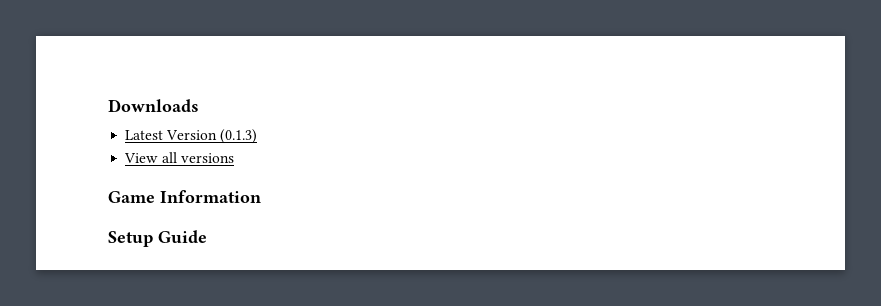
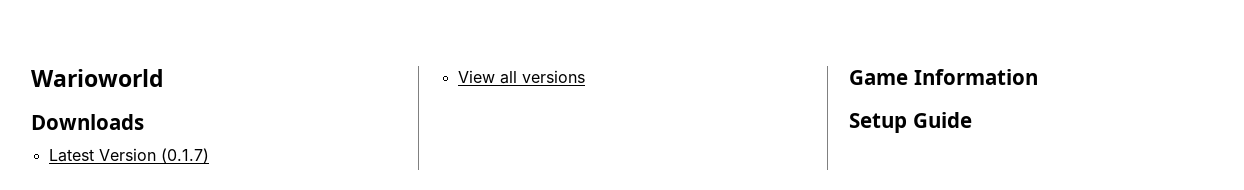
+ Warioworld
- Latest Version (0.1.3)
+ Latest Version (0.1.7)

